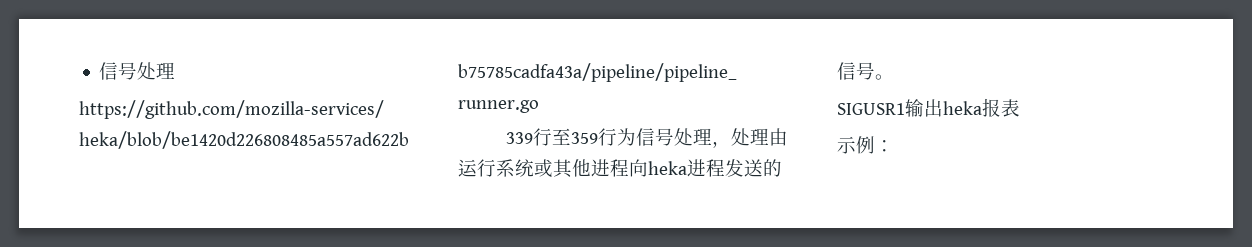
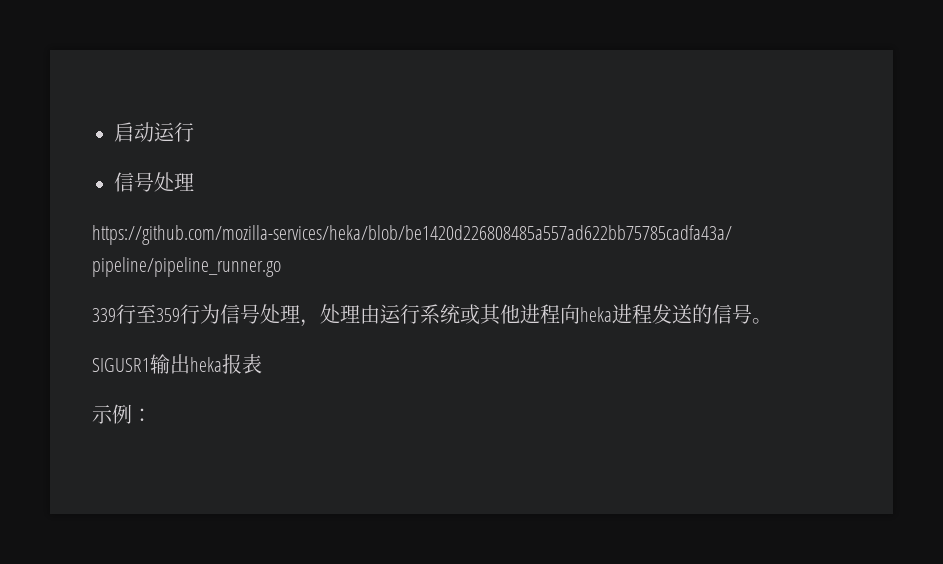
+ 启动运行

